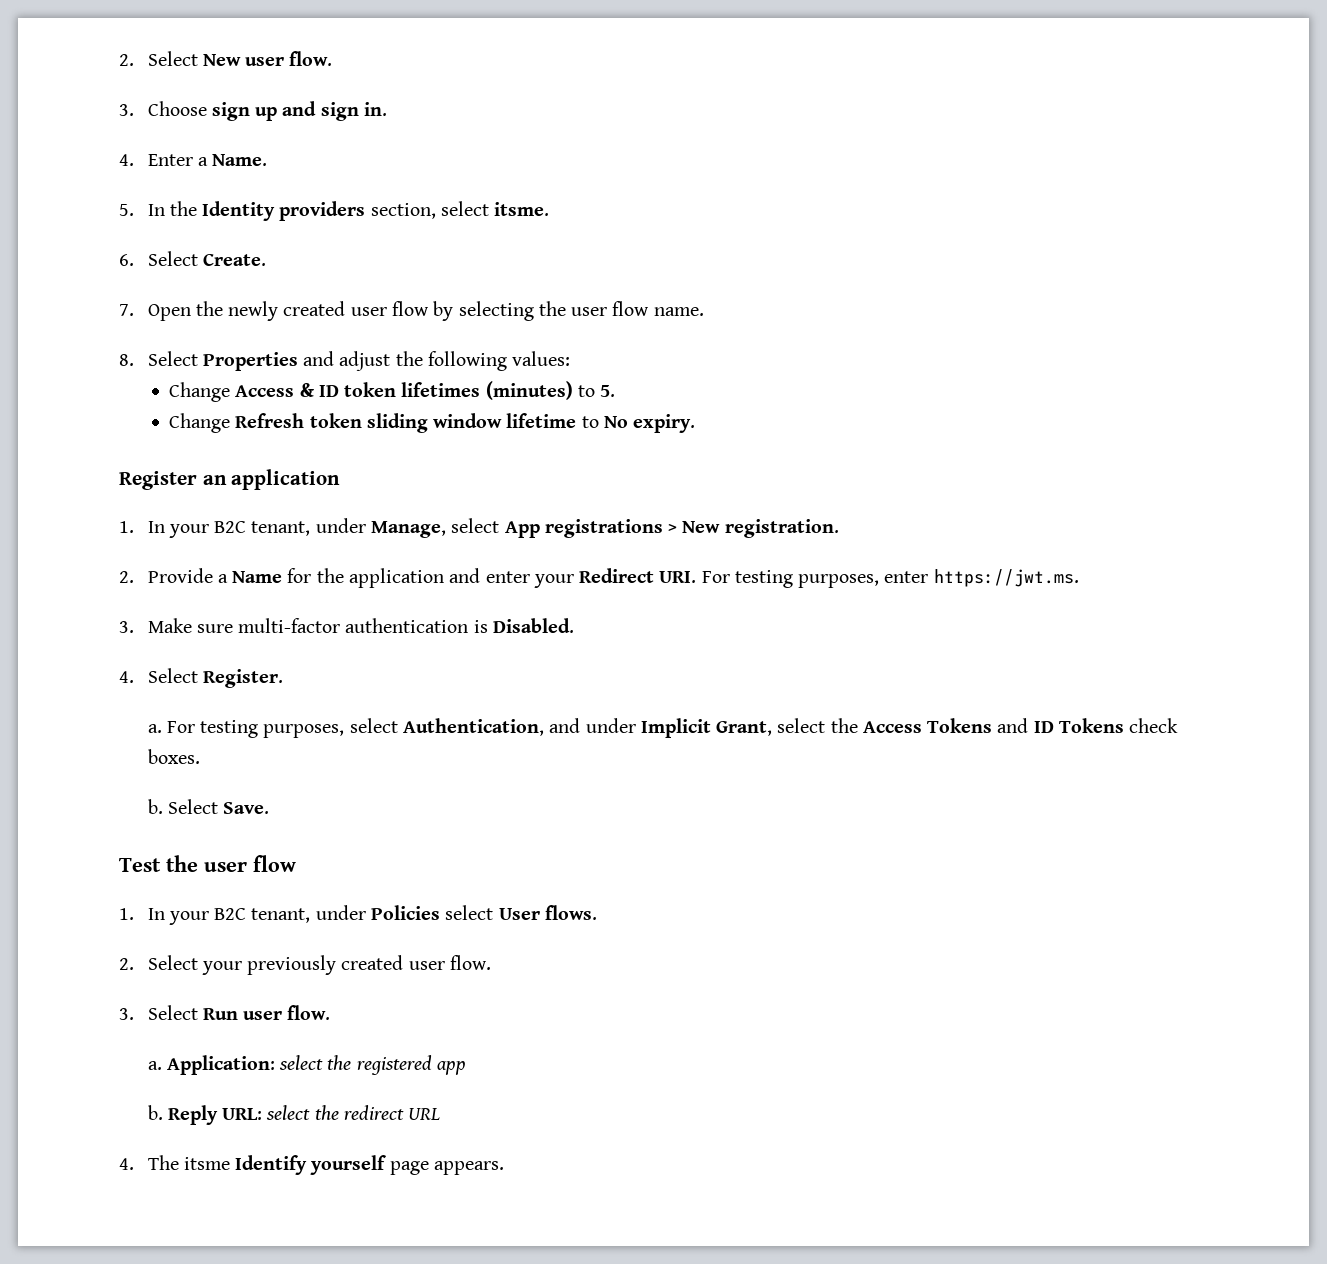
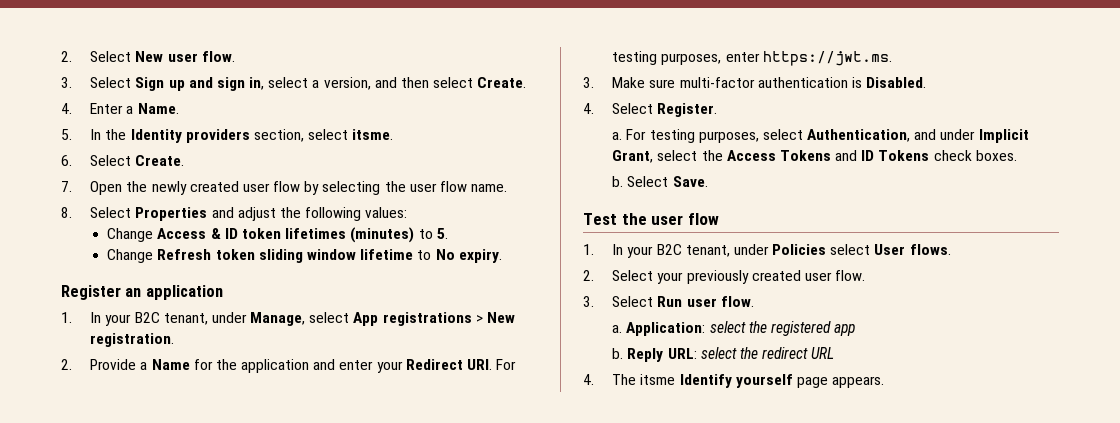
- 3. Choose sign up and sign in.
+ 3. Select Sign up and sign in, select a version, and then select Create.

